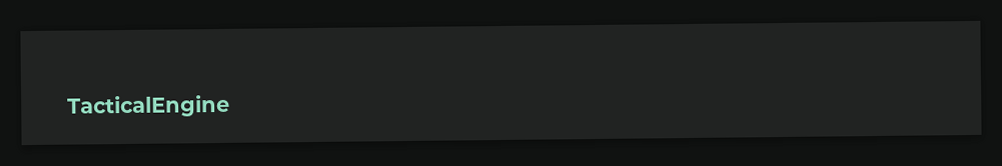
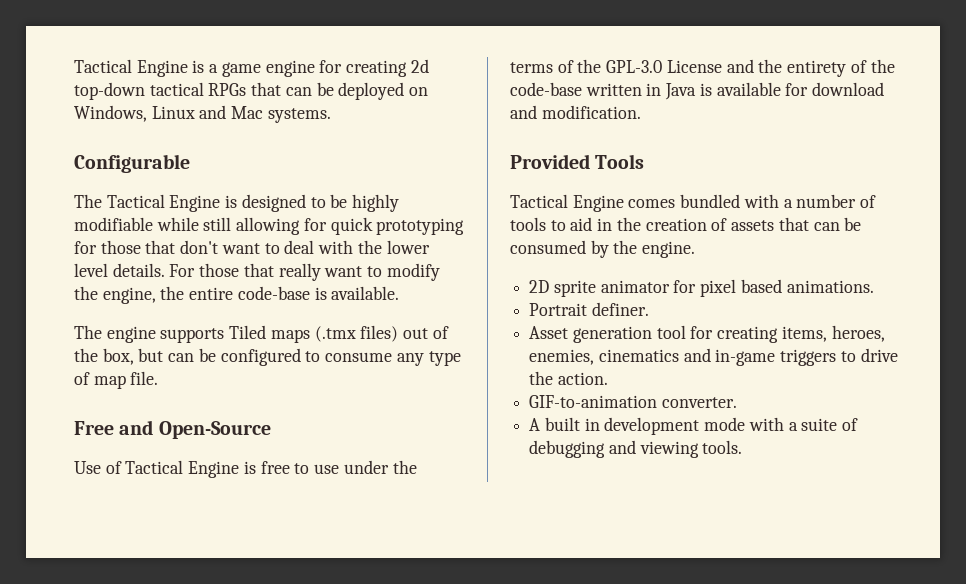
- TacticalEngine
+ Tactical Engine is a game engine for creating 2d top-down tactical RPGs that can be deployed on Windows, Linux and Mac systems.
+ Configurable
+ The Tactical Engine is designed to be highly modifiable while still allowing for quick prototyping for those that don't want to deal with the lower level details. For those that really want to modify the engine, the entire code-base is available.
+ The engine supports Tiled maps (.tmx files) out of the box, but can be configured to consume any type of map file.
+ Free and Open-Source
+ Use of Tactical Engine is free to use under the terms of the GPL-3.0 License and the entirety of the code-base written in Java is available for download and modification.
+ Provided Tools
+ Tactical Engine comes bundled with a number of tools to aid in the creation of assets that can be consumed by the engine.
+ 2D sprite animator for pixel based animations.
+ Portrait definer.
+ Asset generation tool for creating items, heroes, enemies, cinematics and in-game triggers to drive the action.
+ GIF-to-animation converter.
+ A built in development mode with a suite of debugging and viewing tools.

